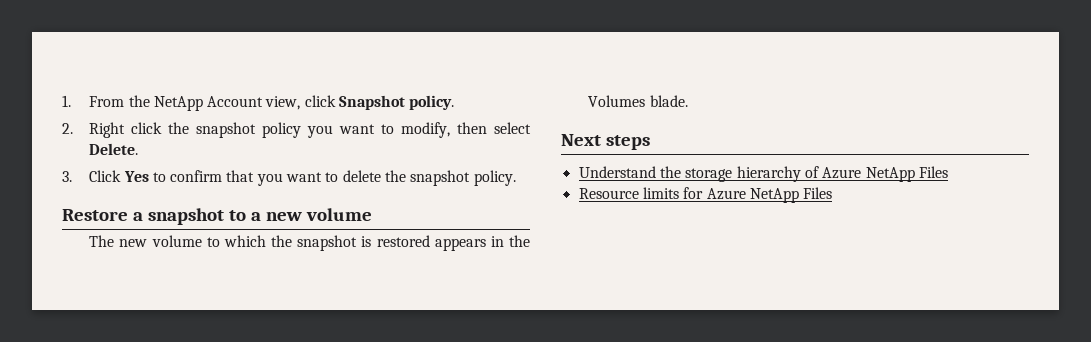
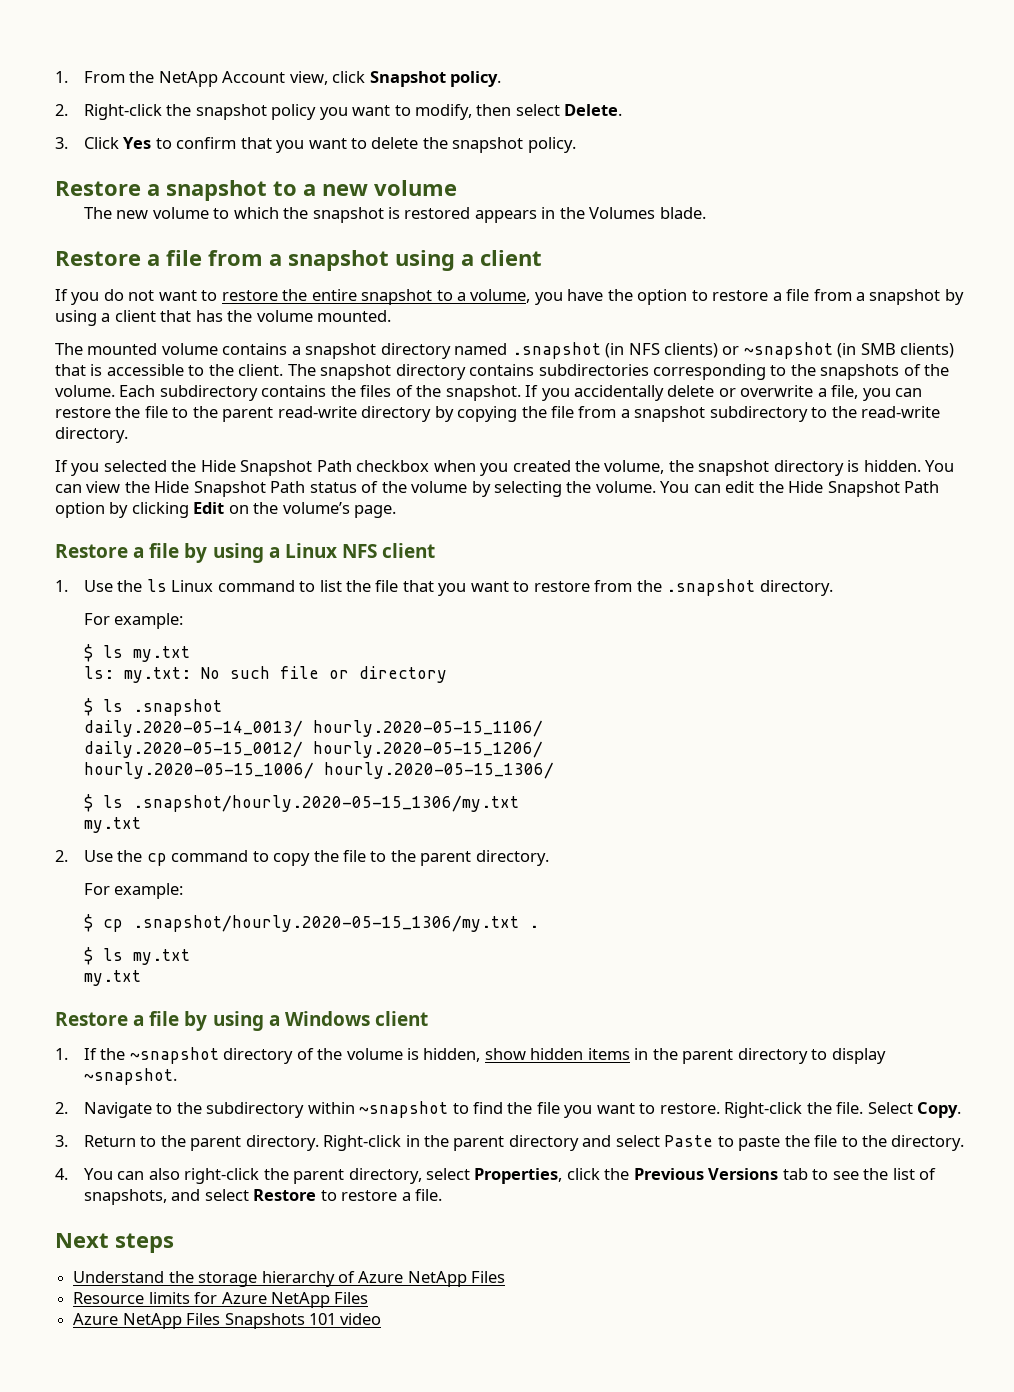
- 2. Right click the snapshot policy you want to modify, then select Delete.
+ 2. Right-click the snapshot policy you want to modify, then select Delete.
+ Restore a file from a snapshot using a client
+ If you do not want to restore the entire snapshot to a volume, you have the option to restore a file from a snapshot by using a client that has the volume mounted.
+ The mounted volume contains a snapshot directory named .snapshot (in NFS clients) or ~snapshot (in SMB clients) that is accessible to the client. The snapshot directory contains subdirectories corresponding to the snapshots of the volume. Each subdirectory contains the files of the snapshot. If you accidentally delete or overwrite a file, you can restore the file to the parent read-write directory by copying the file from a snapshot subdirectory to the read-write directory.
+ If you selected the Hide Snapshot Path checkbox when you created the volume, the snapshot directory is hidden. You can view the Hide Snapshot Path status of the volume by selecting the volume. You can edit the Hide Snapshot Path option by clicking Edit on the volume’s page.
+ Restore a file by using a Linux NFS client
+ 1. Use the ls Linux command to list the file that you want to restore from the .snapshot directory.
+ For example:
+ $ ls my.txt
+ ls: my.txt: No such file or directory
+ $ ls .snapshot
+ daily.2020-05-14_0013/ hourly.2020-05-15_1106/
+ daily.2020-05-15_0012/ hourly.2020-05-15_1206/
+ hourly.2020-05-15_1006/ hourly.2020-05-15_1306/
+ $ ls .snapshot/hourly.2020-05-15_1306/my.txt
+ my.txt
+ 2. Use the cp command to copy the file to the parent directory.
+ For example:
+ $ cp .snapshot/hourly.2020-05-15_1306/my.txt .
+ $ ls my.txt
+ my.txt
+ Restore a file by using a Windows client
+ 1. If the ~snapshot directory of the volume is hidden, show hidden items in the parent directory to display ~snapshot.
+ 2. Navigate to the subdirectory within ~snapshot to find the file you want to restore. Right-click the file. Select Copy.
+ 3. Return to the parent directory. Right-click in the parent directory and select Paste to paste the file to the directory.
+ 4. You can also right-click the parent directory, select Properties, click the Previous Versions tab to see the list of snapshots, and select Restore to restore a file.
+ Azure NetApp Files Snapshots 101 video

